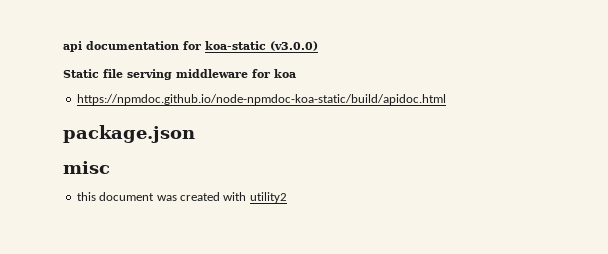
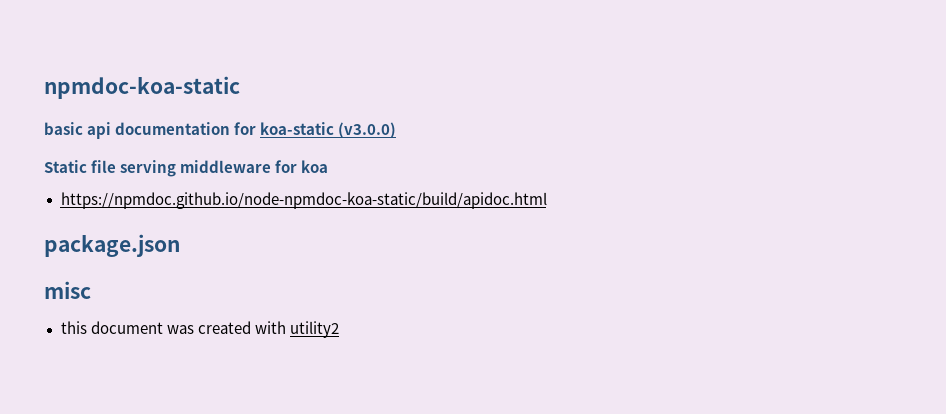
- api documentation for koa-static (v3.0.0)
+ npmdoc-koa-static
+ basic api documentation for koa-static (v3.0.0)

